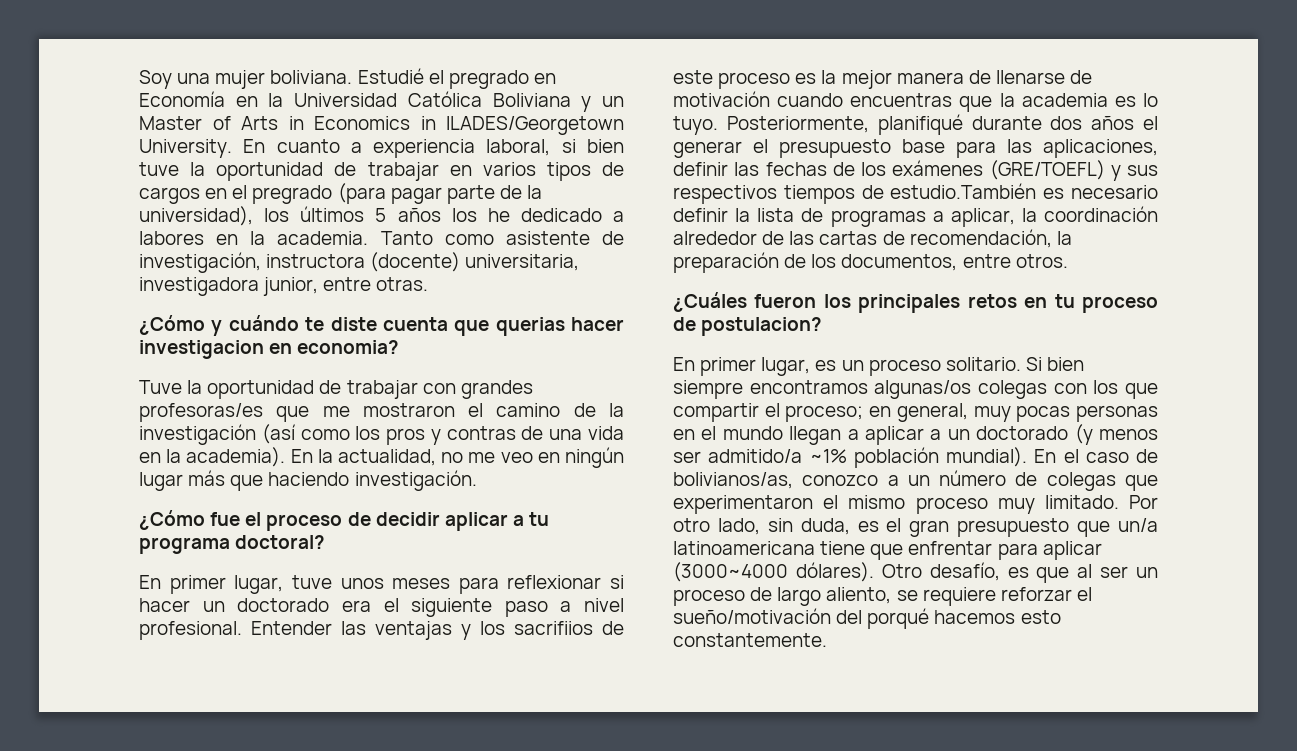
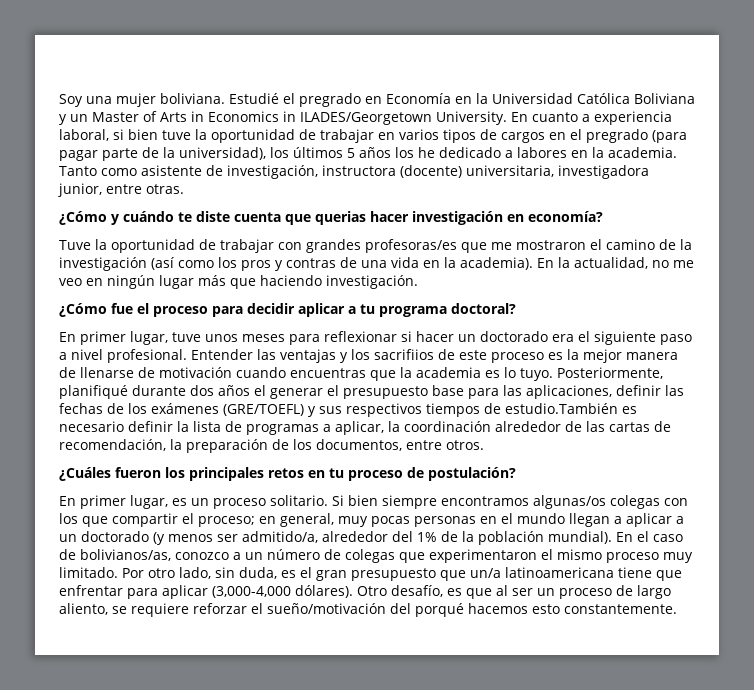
- ¿Cómo y cuándo te diste cuenta que querias hacer investigacion en economia?
+ ¿Cómo y cuándo te diste cuenta que querias hacer investigación en economía?
- ¿Cómo fue el proceso de decidir aplicar a tu programa doctoral?
+ ¿Cómo fue el proceso para decidir aplicar a tu programa doctoral?
- ¿Cuáles fueron los principales retos en tu proceso de postulacion?
+ ¿Cuáles fueron los principales retos en tu proceso de postulación?
- Si bien siempre encontramos algunas/os colegas con los que compartir el proceso; en general, muy pocas personas en el mundo llegan a aplicar a un doctorado (y menos ser admitido/a ~1% población mundial).
+ Si bien siempre encontramos algunas/os colegas con los que compartir el proceso; en general, muy pocas personas en el mundo llegan a aplicar a un doctorado (y menos ser admitido/a, alrededor del 1% de la población mundial).
- Por otro lado, sin duda, es el gran presupuesto que un/a latinoamericana tiene que enfrentar para aplicar (3000~4000 dólares).
+ Por otro lado, sin duda, es el gran presupuesto que un/a latinoamericana tiene que enfrentar para aplicar (3,000-4,000 dólares).

